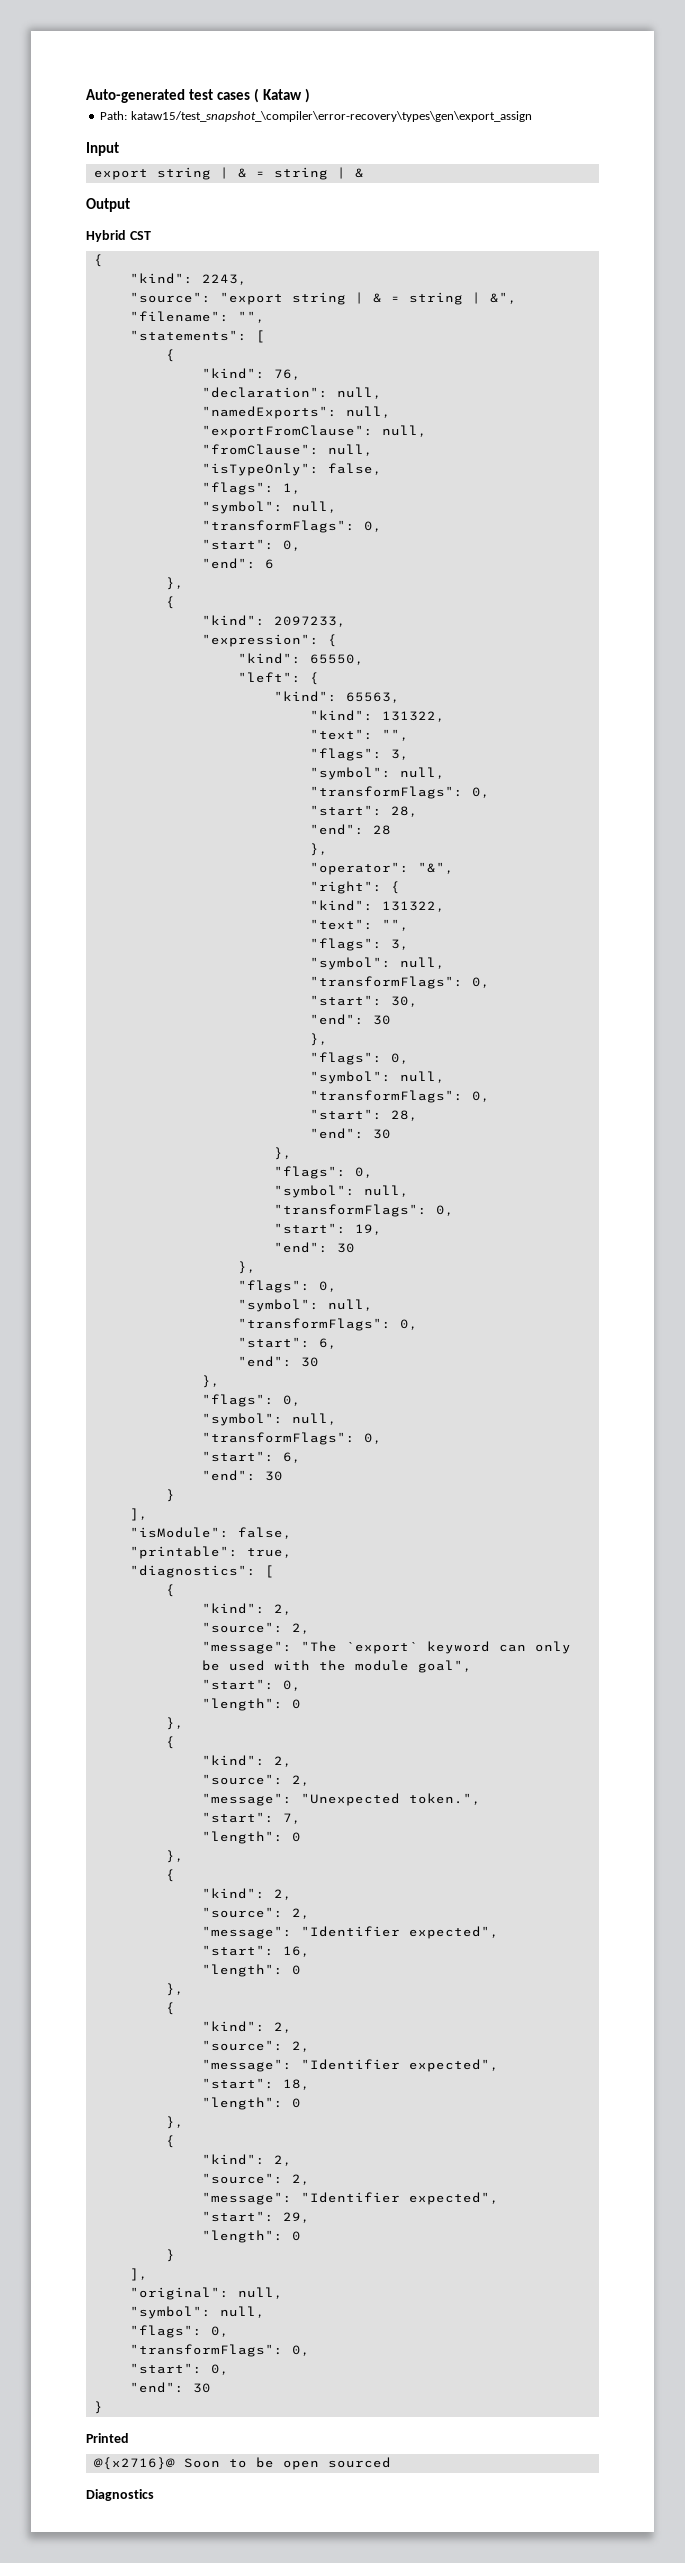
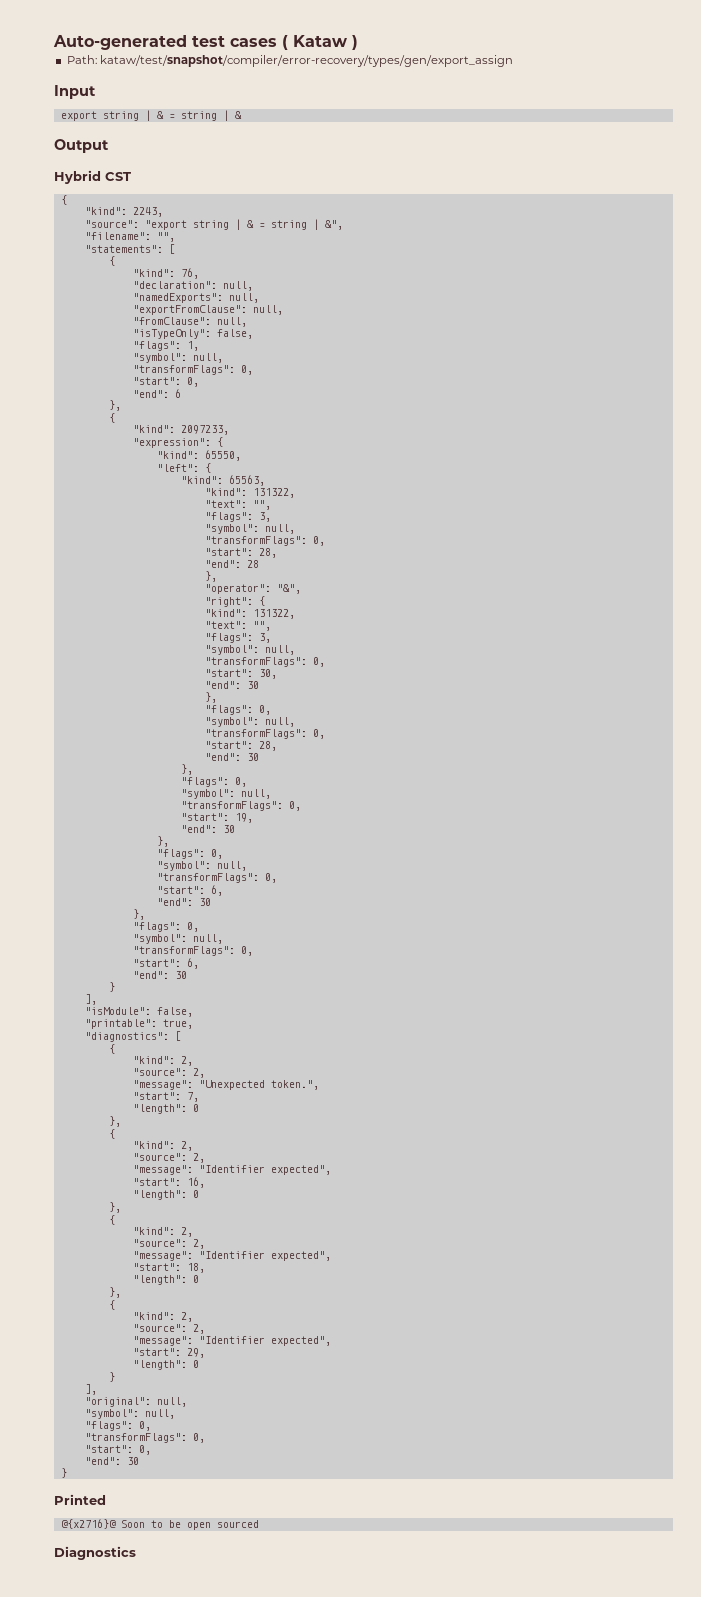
- Path: kataw15/test_snapshot_\compiler\error-recovery\types\gen\export_assign
+ Path: kataw/test/snapshot/compiler/error-recovery/types/gen/export_assign
- "message": "The `export` keyword can only be used with the module goal",
- "start": 0,
- "length": 0
- },
- {
- "kind": 2,
- "source": 2,

